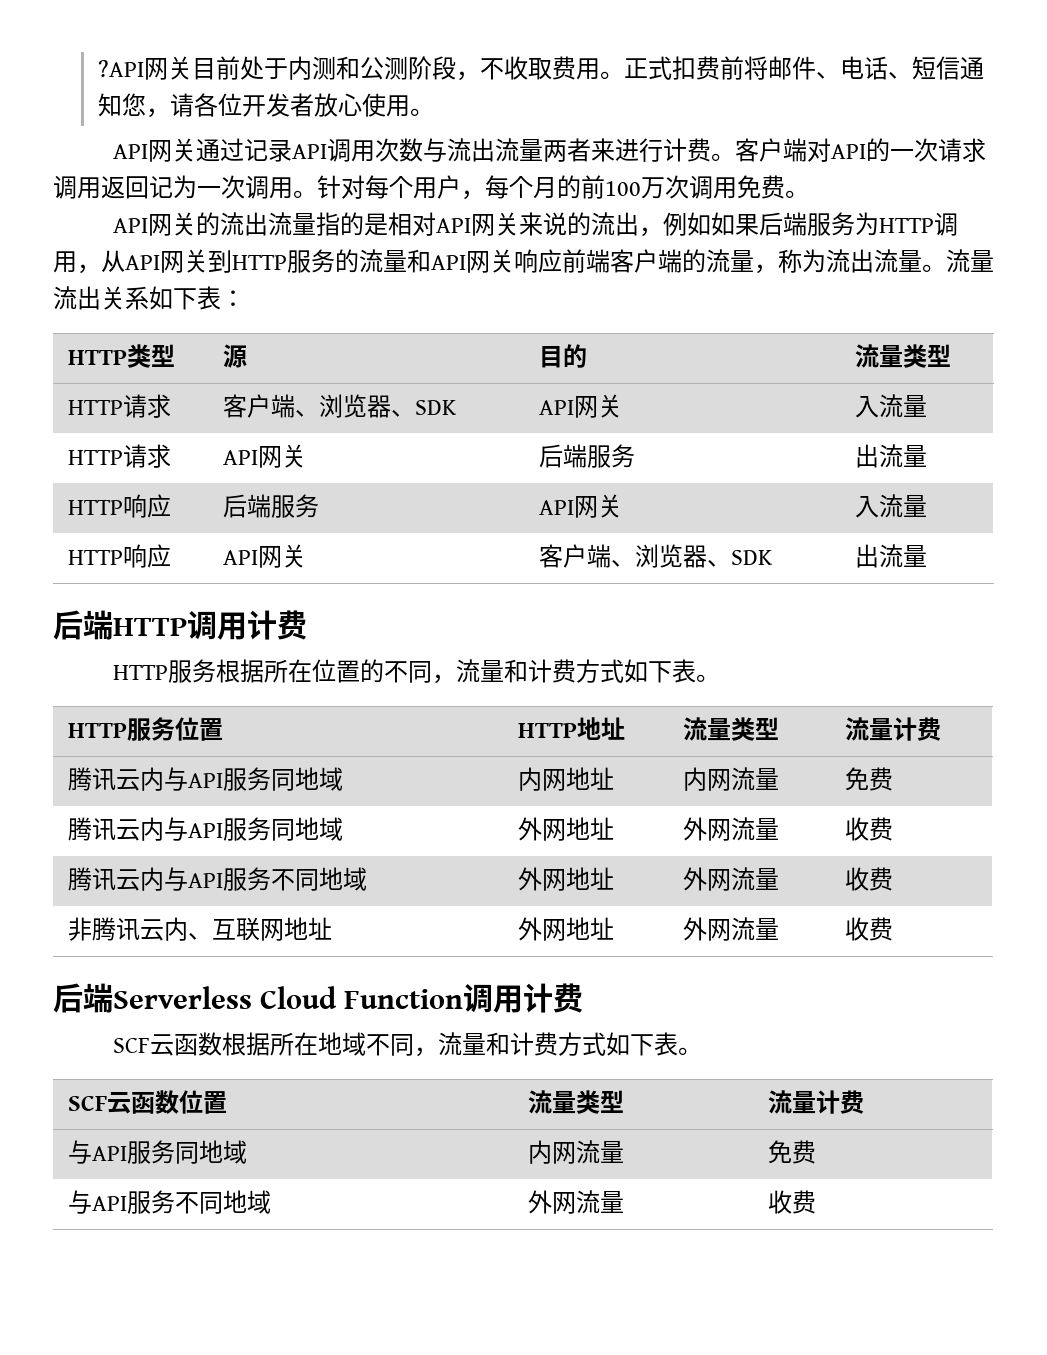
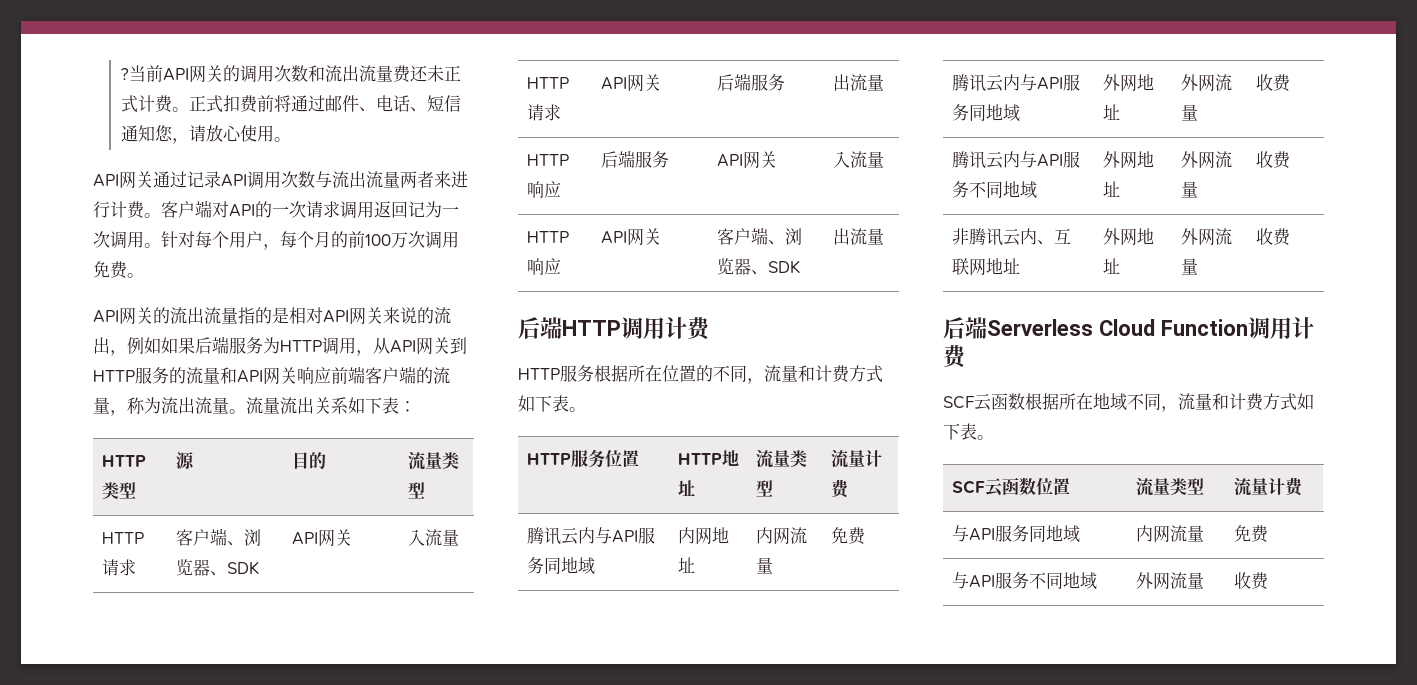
- ?API网关目前处于内测和公测阶段，不收取费用。
+ ?当前API网关的调用次数和流出流量费还未正式计费。
- 正式扣费前将邮件、电话、短信通知您，请各位开发者放心使用。
+ 正式扣费前将通过邮件、电话、短信通知您，请放心使用。

